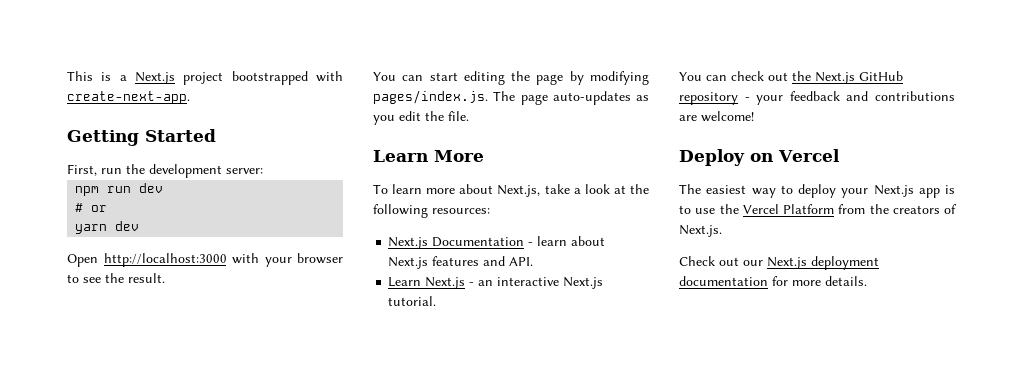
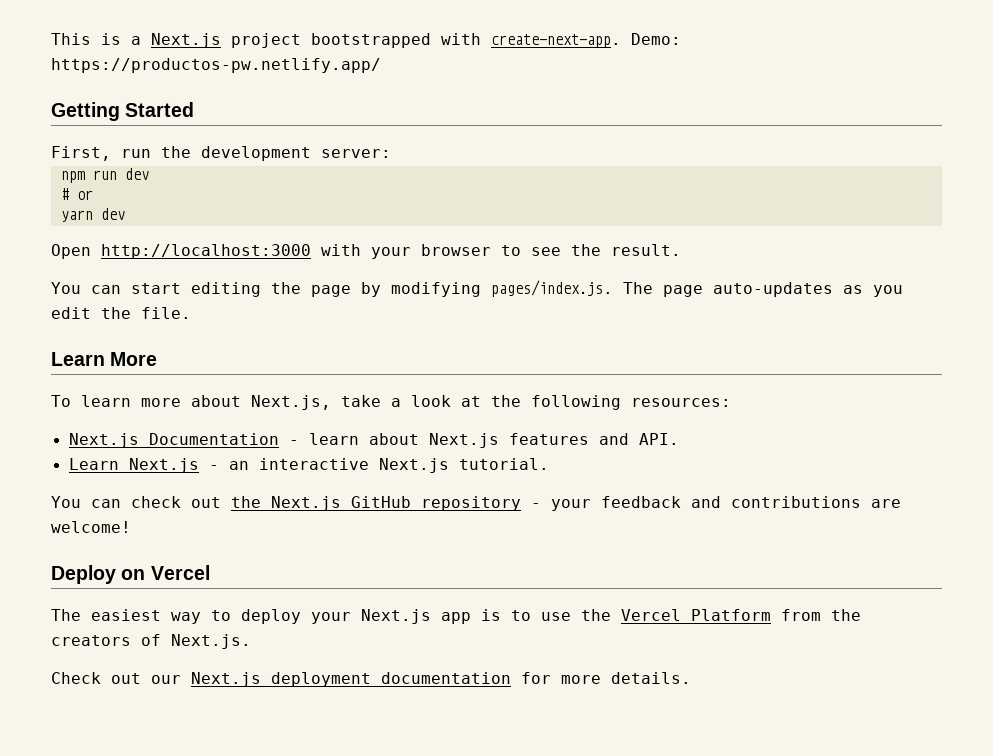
+ Demo: https://productos-pw.netlify.app/

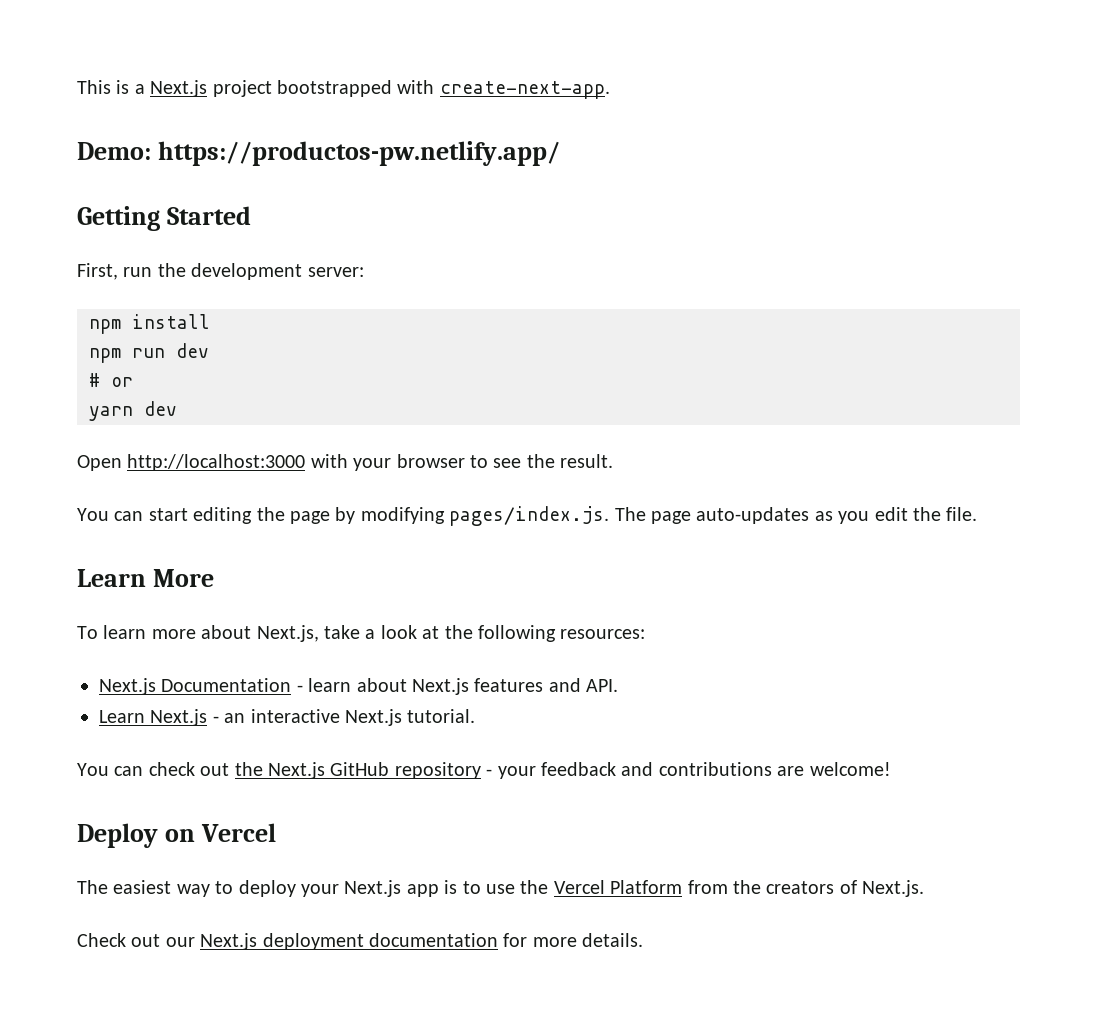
- This is a Next.js project bootstrapped with create-next-app. Demo: https://productos-pw.netlify.app/
+ This is a Next.js project bootstrapped with create-next-app.
+ Demo: https://productos-pw.netlify.app/
+ npm install

